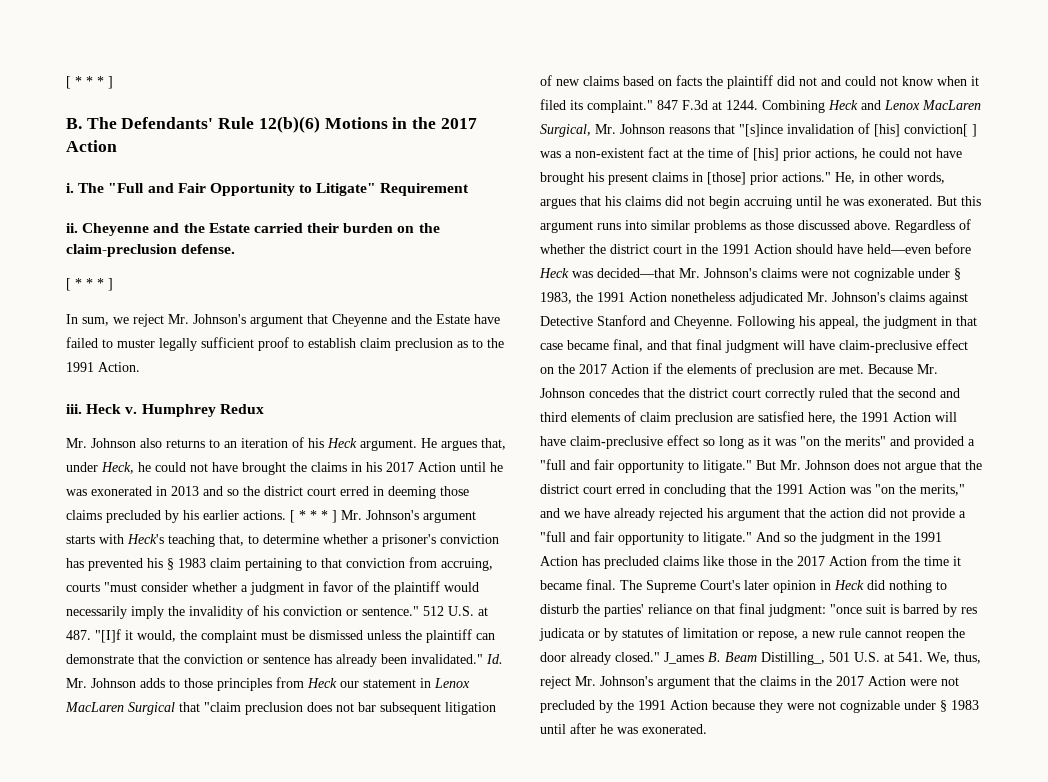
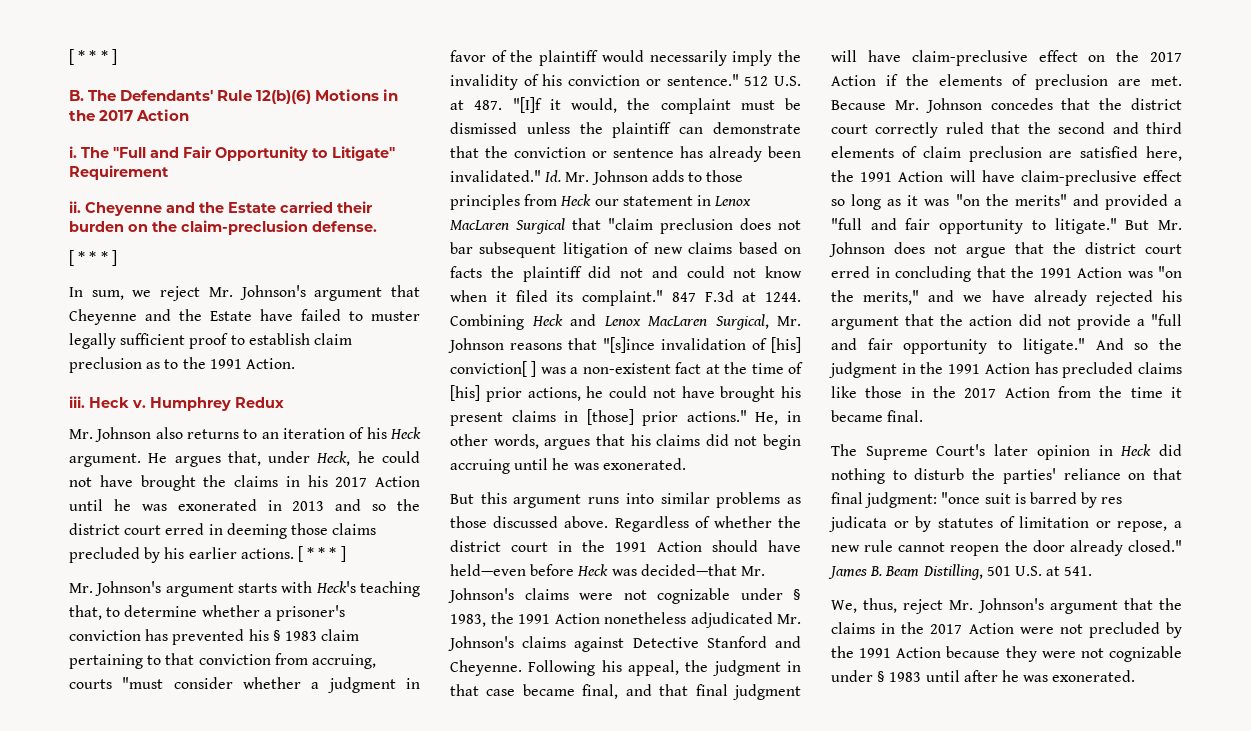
- He argues that, under Heck, he could not have brought the claims in his 2017 Action until he was exonerated in 2013 and so the district court erred in deeming those claims precluded by his earlier actions. [ * * * ] Mr. Johnson's argument starts with Heck's teaching that, to determine whether a prisoner's conviction has prevented his § 1983 claim pertaining to that conviction from accruing, courts "must consider whether a judgment in favor of the plaintiff would necessarily imply the invalidity of his conviction or sentence."
+ He argues that, under Heck, he could not have brought the claims in his 2017 Action until he was exonerated in 2013 and so the district court erred in deeming those claims precluded by his earlier actions. [ * * * ]
+ Mr. Johnson's argument starts with Heck's teaching that, to determine whether a prisoner's conviction has prevented his § 1983 claim pertaining to that conviction from accruing, courts "must consider whether a judgment in favor of the plaintiff would necessarily imply the invalidity of his conviction or sentence."
- He, in other words, argues that his claims did not begin accruing until he was exonerated. But this argument runs into similar problems as those discussed above.
+ He, in other words, argues that his claims did not begin accruing until he was exonerated.
+ But this argument runs into similar problems as those discussed above.
- And so the judgment in the 1991 Action has precluded claims like those in the 2017 Action from the time it became final. The Supreme Court's later opinion in Heck did nothing to disturb the parties' reliance on that final judgment:
+ And so the judgment in the 1991 Action has precluded claims like those in the 2017 Action from the time it became final.
+ The Supreme Court's later opinion in Heck did nothing to disturb the parties' reliance on that final judgment:
- J_ames B. Beam Distilling_, 501 U.S. at 541. We, thus, reject Mr. Johnson's argument that the claims in the 2017 Action were not precluded by the 1991 Action because they were not cognizable under § 1983 until after he was exonerated.
+ James B. Beam Distilling, 501 U.S. at 541.
+ We, thus, reject Mr. Johnson's argument that the claims in the 2017 Action were not precluded by the 1991 Action because they were not cognizable under § 1983 until after he was exonerated.

